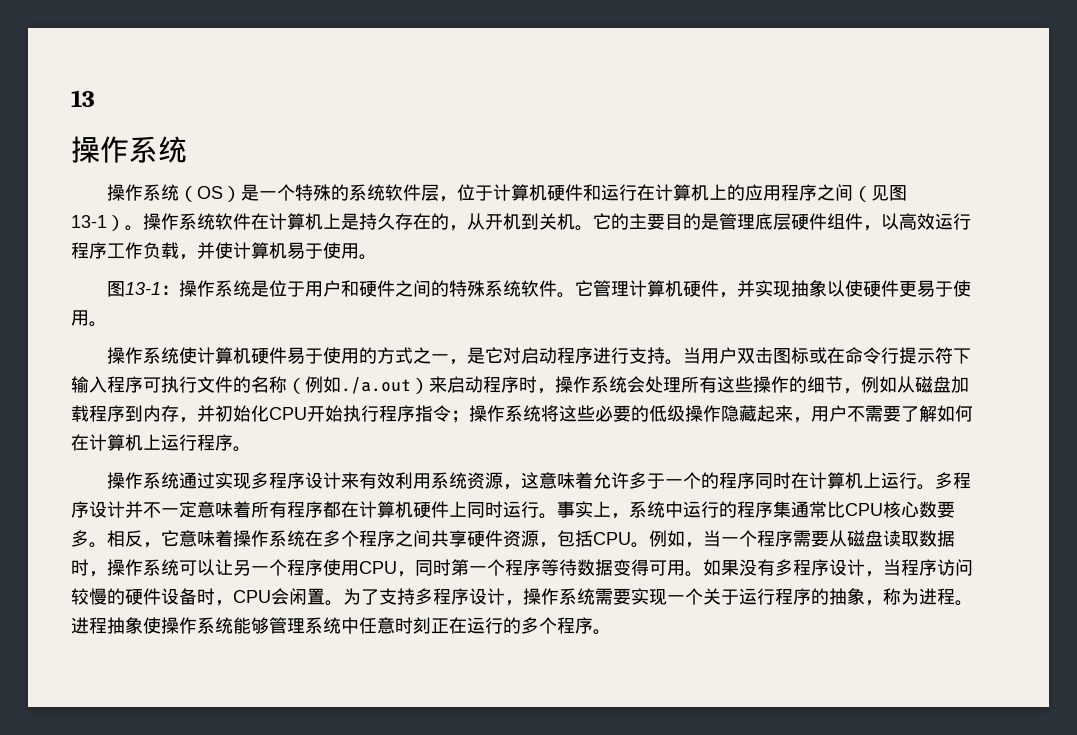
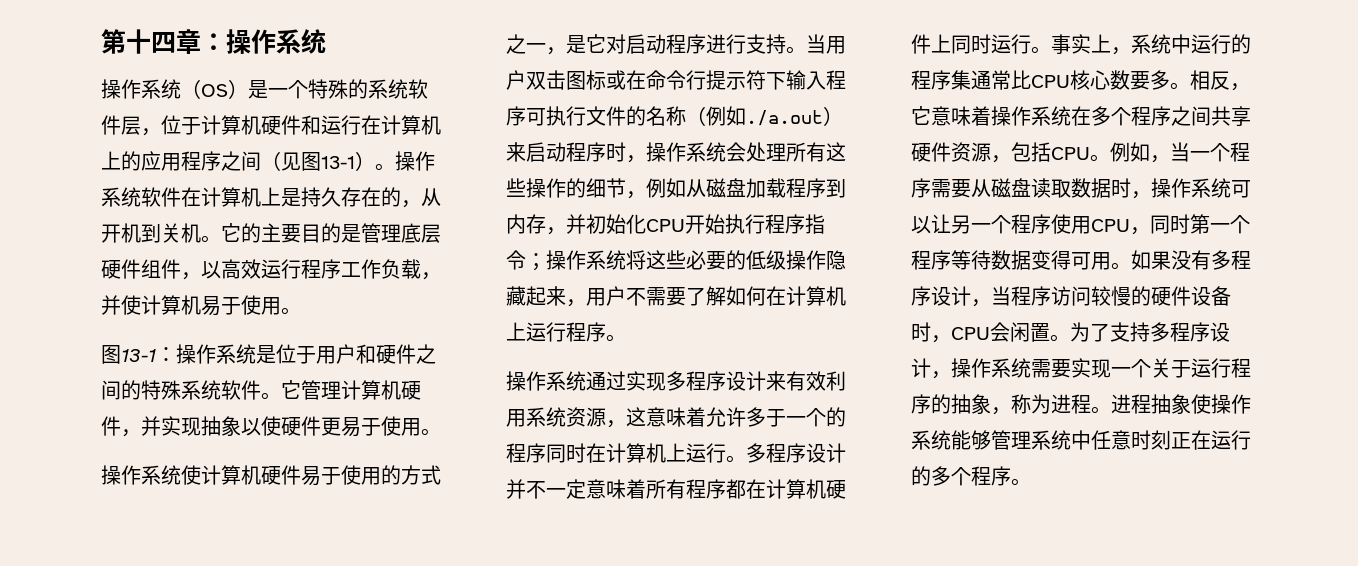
- 13
- 操作系统
+ 第十四章：操作系统

